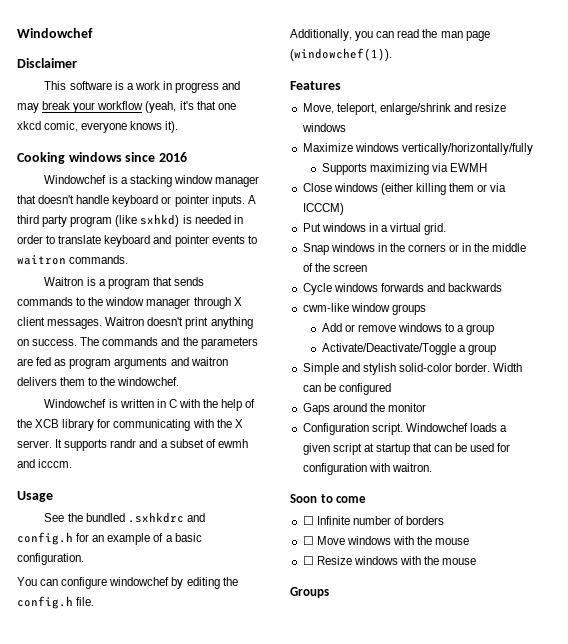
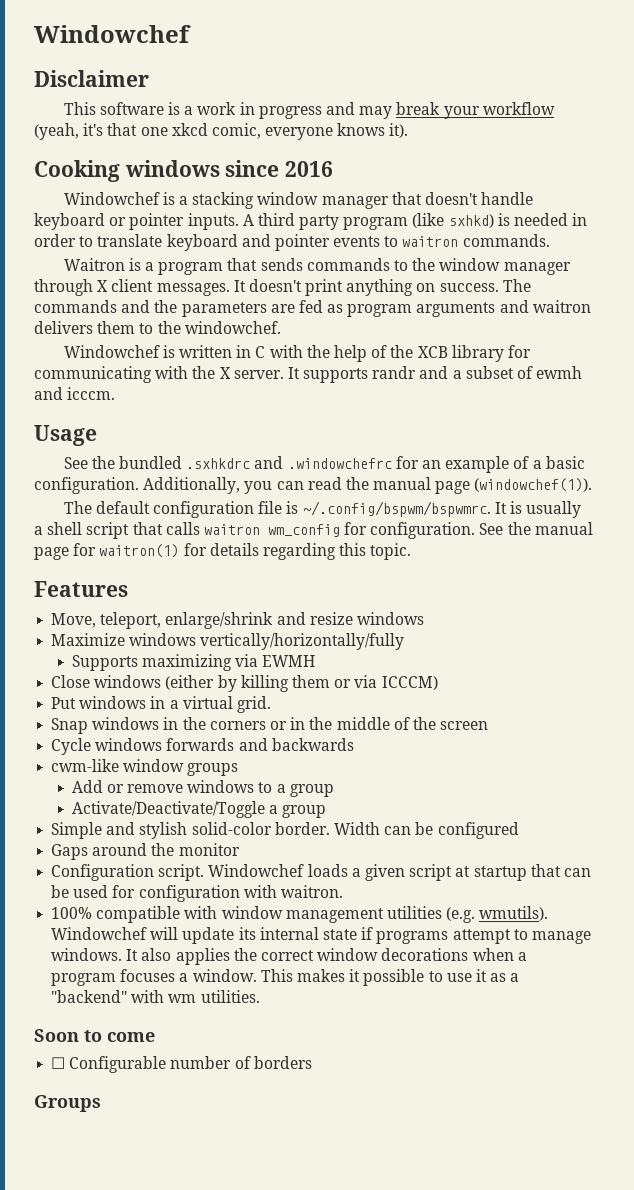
- Waitron doesn't print anything on success.
+ It doesn't print anything on success.
- See the bundled .sxhkdrc and config.h for an example of a basic configuration.
- You can configure windowchef by editing the config.h file.
- Additionally, you can read the man page (windowchef(1)).
+ See the bundled .sxhkdrc and .windowchefrc for an example of a basic configuration. Additionally, you can read the manual page (windowchef(1)).
+ The default configuration file is ~/.config/bspwm/bspwmrc. It is usually a shell script that calls waitron wm_config for configuration. See the manual page for waitron(1) for details regarding this topic.
- Close windows (either killing them or via ICCCM)
+ Close windows (either by killing them or via ICCCM)
+ 100% compatible with window management utilities (e.g. wmutils). Windowchef will update its internal state if programs attempt to manage windows. It also applies the correct window decorations when a program focuses a window. This makes it possible to use it as a "backend" with wm utilities.
- ☐ Infinite number of borders
+ ☐ Configurable number of borders
- ☐ Move windows with the mouse
- ☐ Resize windows with the mouse

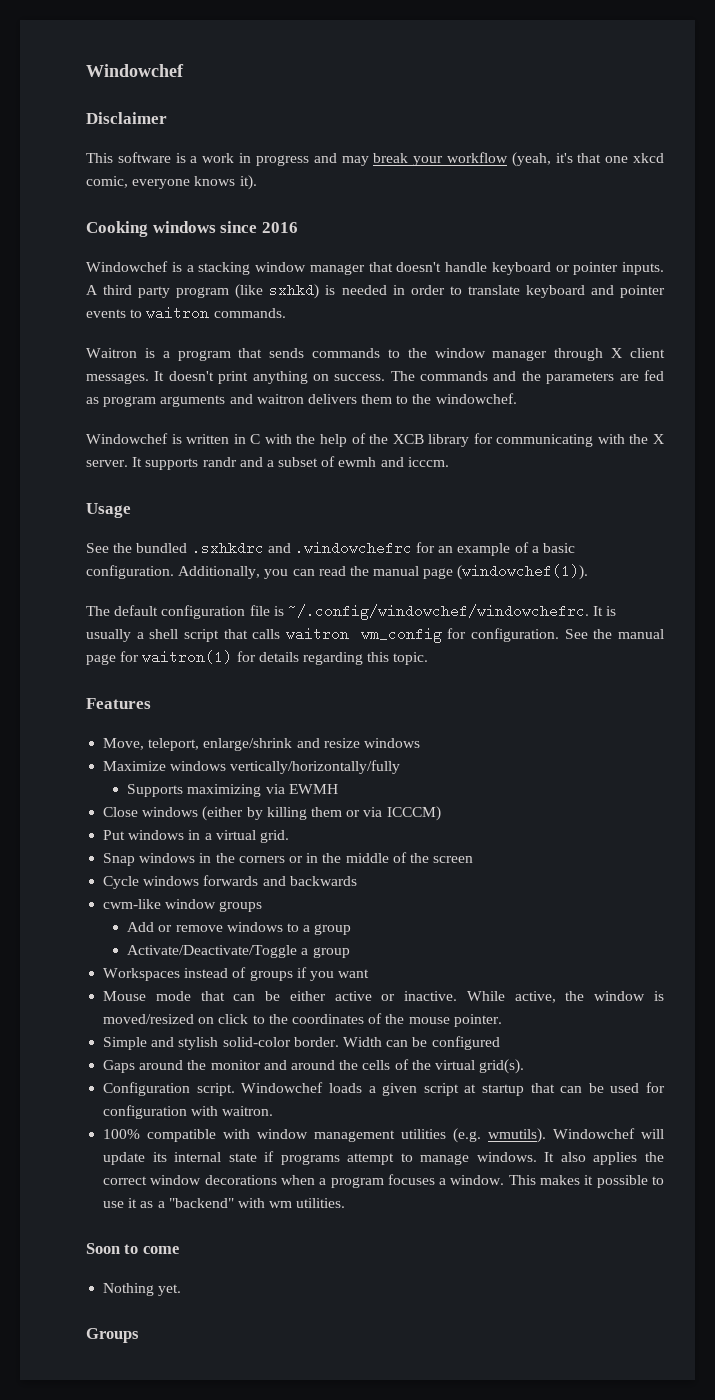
- The default configuration file is ~/.config/bspwm/bspwmrc. It is usually a shell script that calls waitron wm_config for configuration.
+ The default configuration file is ~/.config/windowchef/windowchefrc. It is usually a shell script that calls waitron wm_config for configuration.
+ Workspaces instead of groups if you want
+ Mouse mode that can be either active or inactive. While active, the window is moved/resized on click to the coordinates of the mouse pointer.
- Gaps around the monitor
+ Gaps around the monitor and around the cells of the virtual grid(s).
- ☐ Configurable number of borders
+ Nothing yet.

